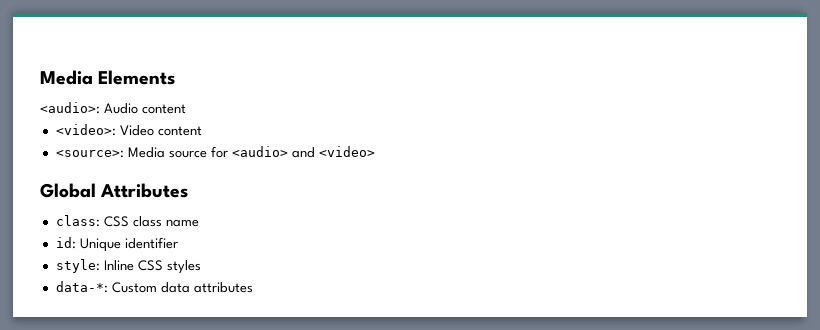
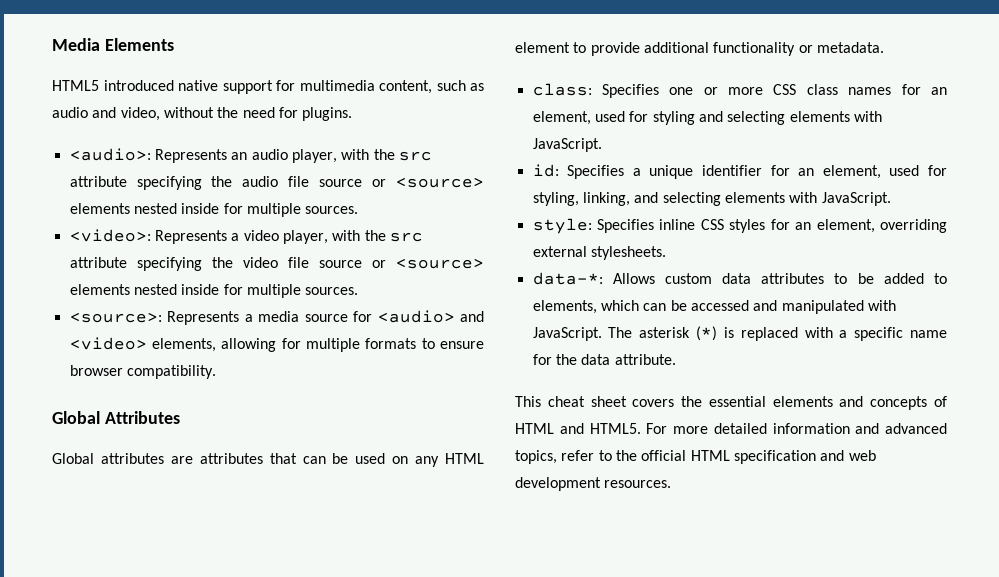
- <audio>: Audio content
- <video>: Video content
- <source>: Media source for <audio> and <video>
+ HTML5 introduced native support for multimedia content, such as audio and video, without the need for plugins.
+ <audio>: Represents an audio player, with the src attribute specifying the audio file source or <source> elements nested inside for multiple sources.
+ <video>: Represents a video player, with the src attribute specifying the video file source or <source> elements nested inside for multiple sources.
+ <source>: Represents a media source for <audio> and <video> elements, allowing for multiple formats to ensure browser compatibility.
  Global Attributes
- class: CSS class name
- id: Unique identifier
+ Global attributes are attributes that can be used on any HTML element to provide additional functionality or metadata.
+ class: Specifies one or more CSS class names for an element, used for styling and selecting elements with JavaScript.
+ id: Specifies a unique identifier for an element, used for styling, linking, and selecting elements with JavaScript.
- style: Inline CSS styles
- data-*: Custom data attributes
+ style: Specifies inline CSS styles for an element, overriding external stylesheets.
+ data-*: Allows custom data attributes to be added to elements, which can be accessed and manipulated with JavaScript. The asterisk (*) is replaced with a specific name for the data attribute.
+ This cheat sheet covers the essential elements and concepts of HTML and HTML5. For more detailed information and advanced topics, refer to the official HTML specification and web development resources.

